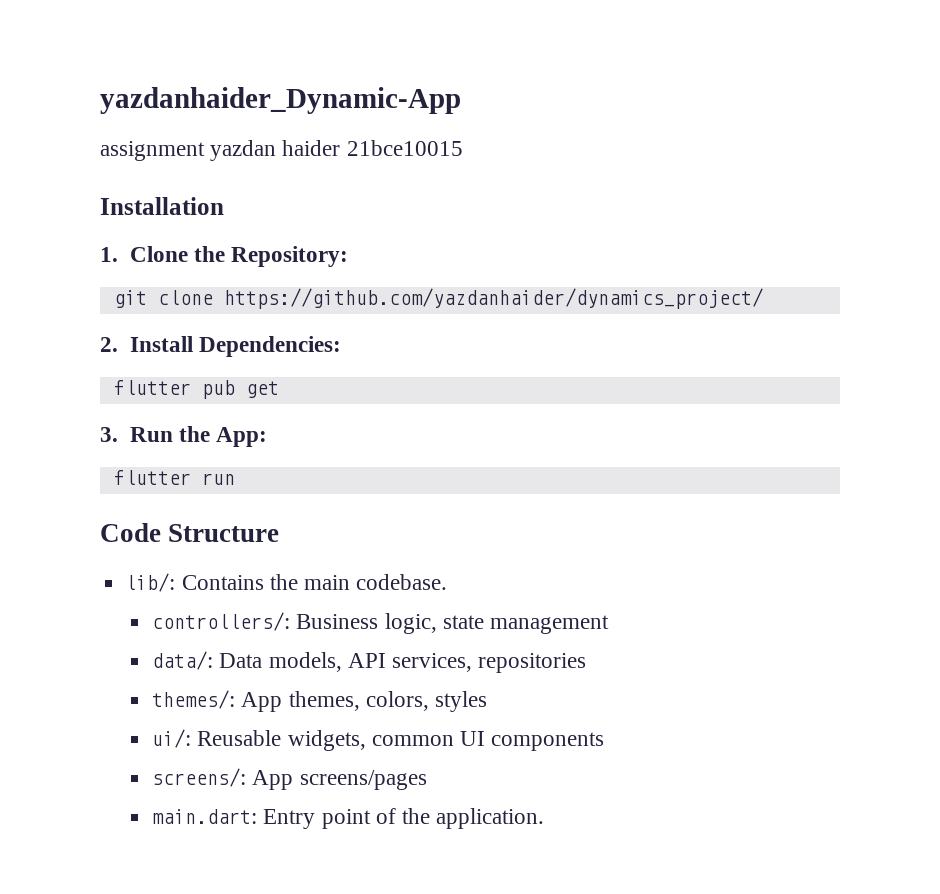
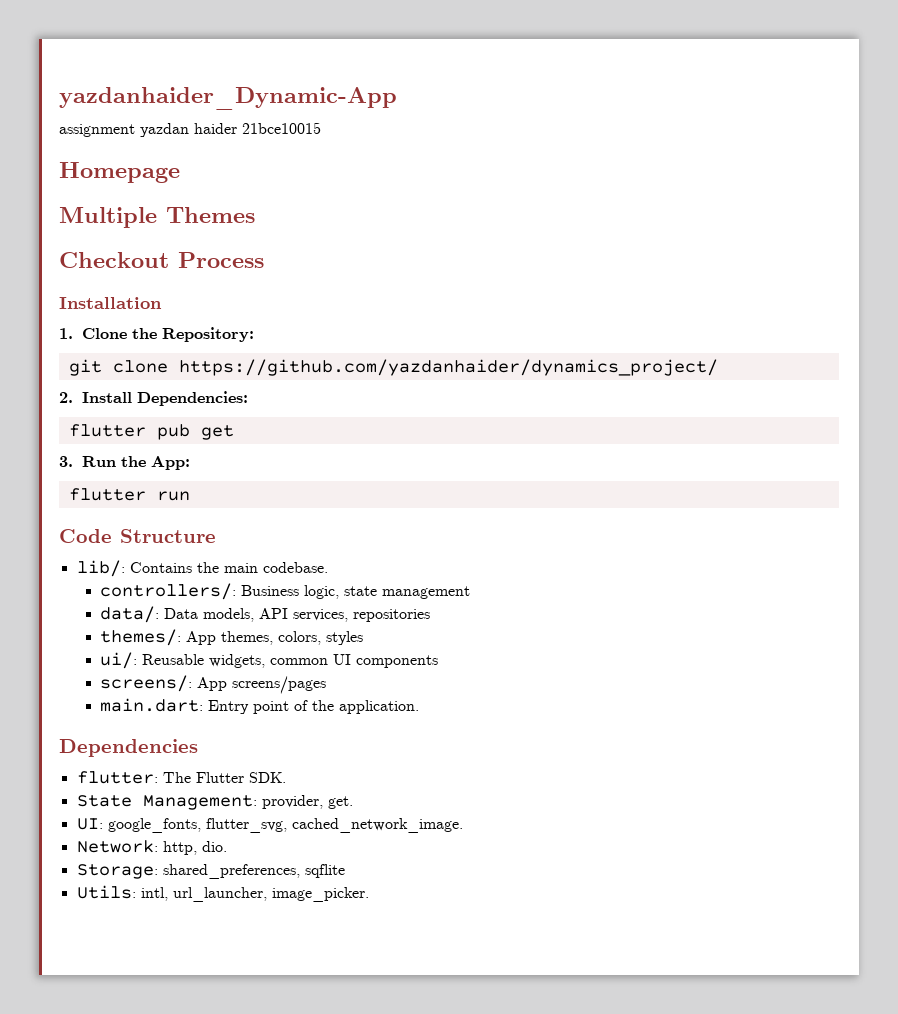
+ Homepage
+ Multiple Themes
+ Checkout Process
+ Dependencies
+ flutter: The Flutter SDK.
+ State Management: provider, get.
+ UI: google_fonts, flutter_svg, cached_network_image.
+ Network: http, dio.
+ Storage: shared_preferences, sqflite
+ Utils: intl, url_launcher, image_picker.

